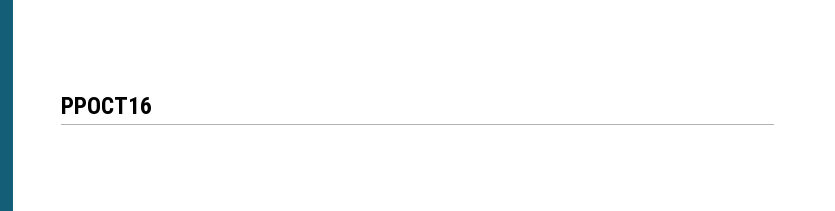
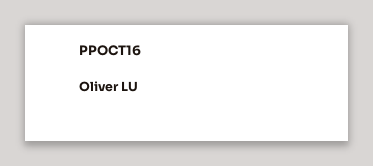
+ Oliver LU

